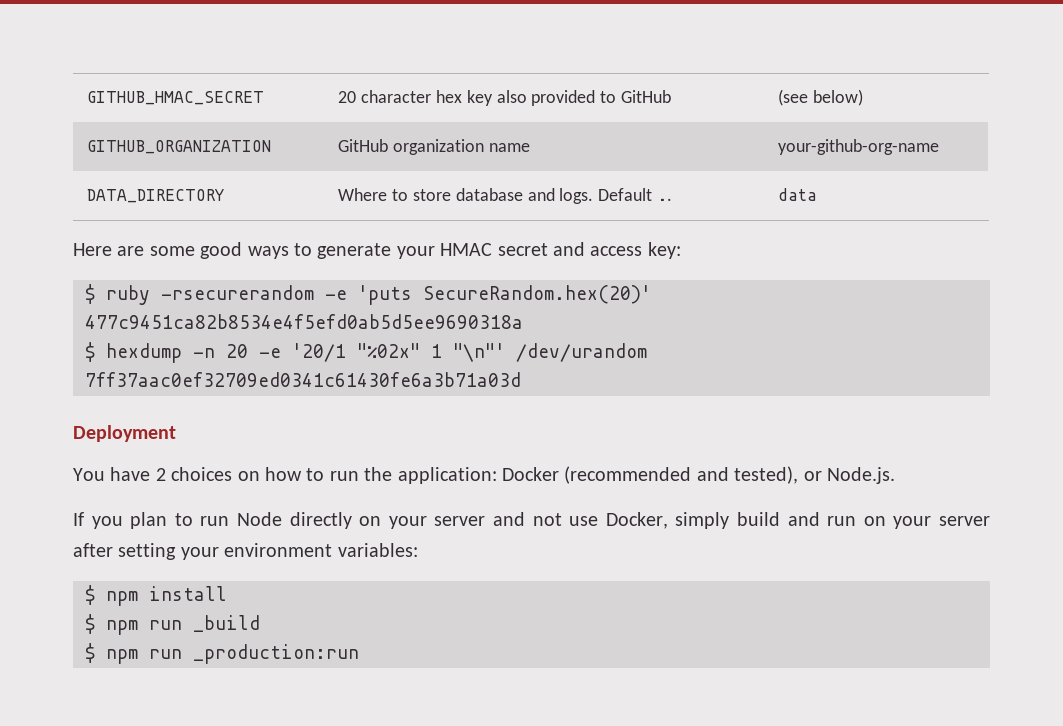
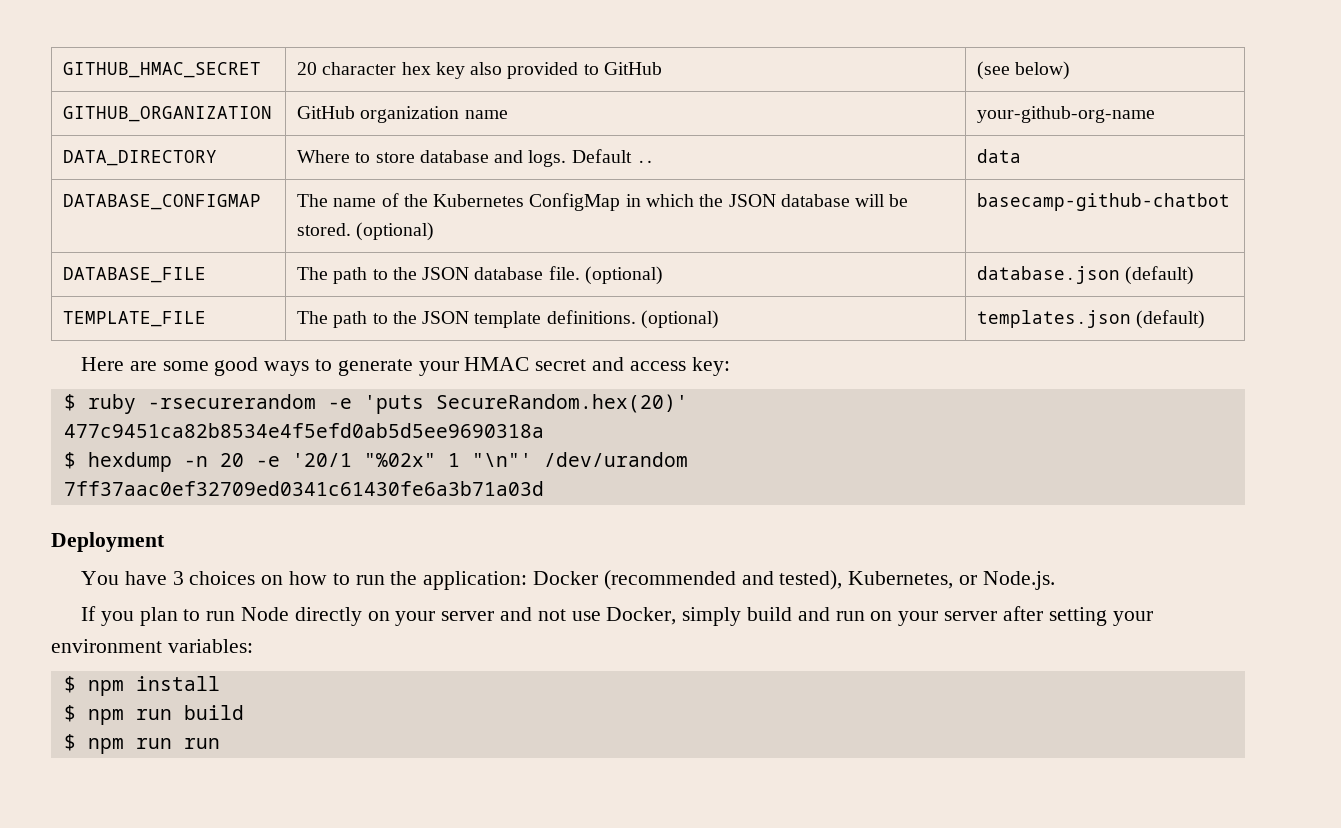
+ DATABASE_CONFIGMAP | The name of the Kubernetes ConfigMap in which the JSON database will be stored. (optional) | basecamp-github-chatbot
+ DATABASE_FILE | The path to the JSON database file. (optional) | database.json (default)
+ TEMPLATE_FILE | The path to the JSON template definitions. (optional) | templates.json (default)
- You have 2 choices on how to run the application: Docker (recommended and tested), or Node.js.
+ You have 3 choices on how to run the application: Docker (recommended and tested), Kubernetes, or Node.js.
- $ npm run _build
- $ npm run _production:run
+ $ npm run build
+ $ npm run run

